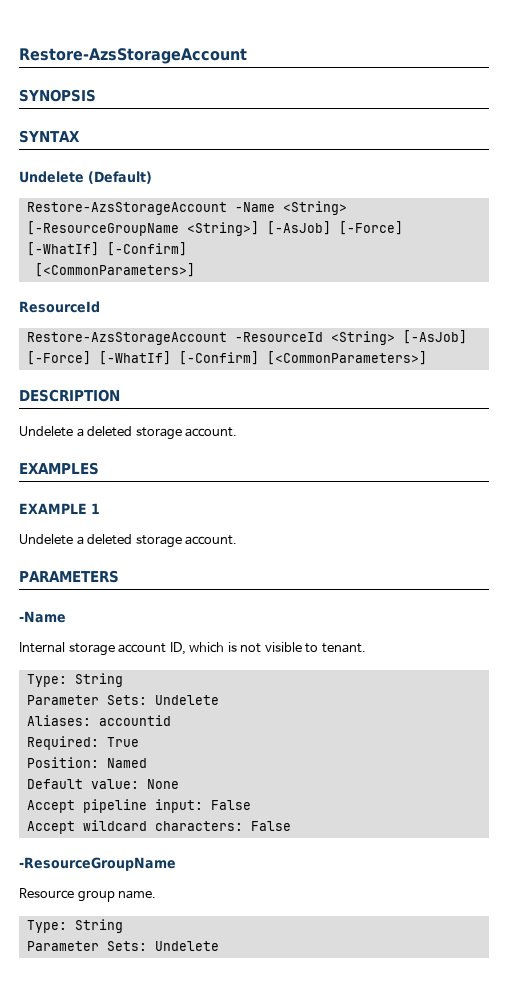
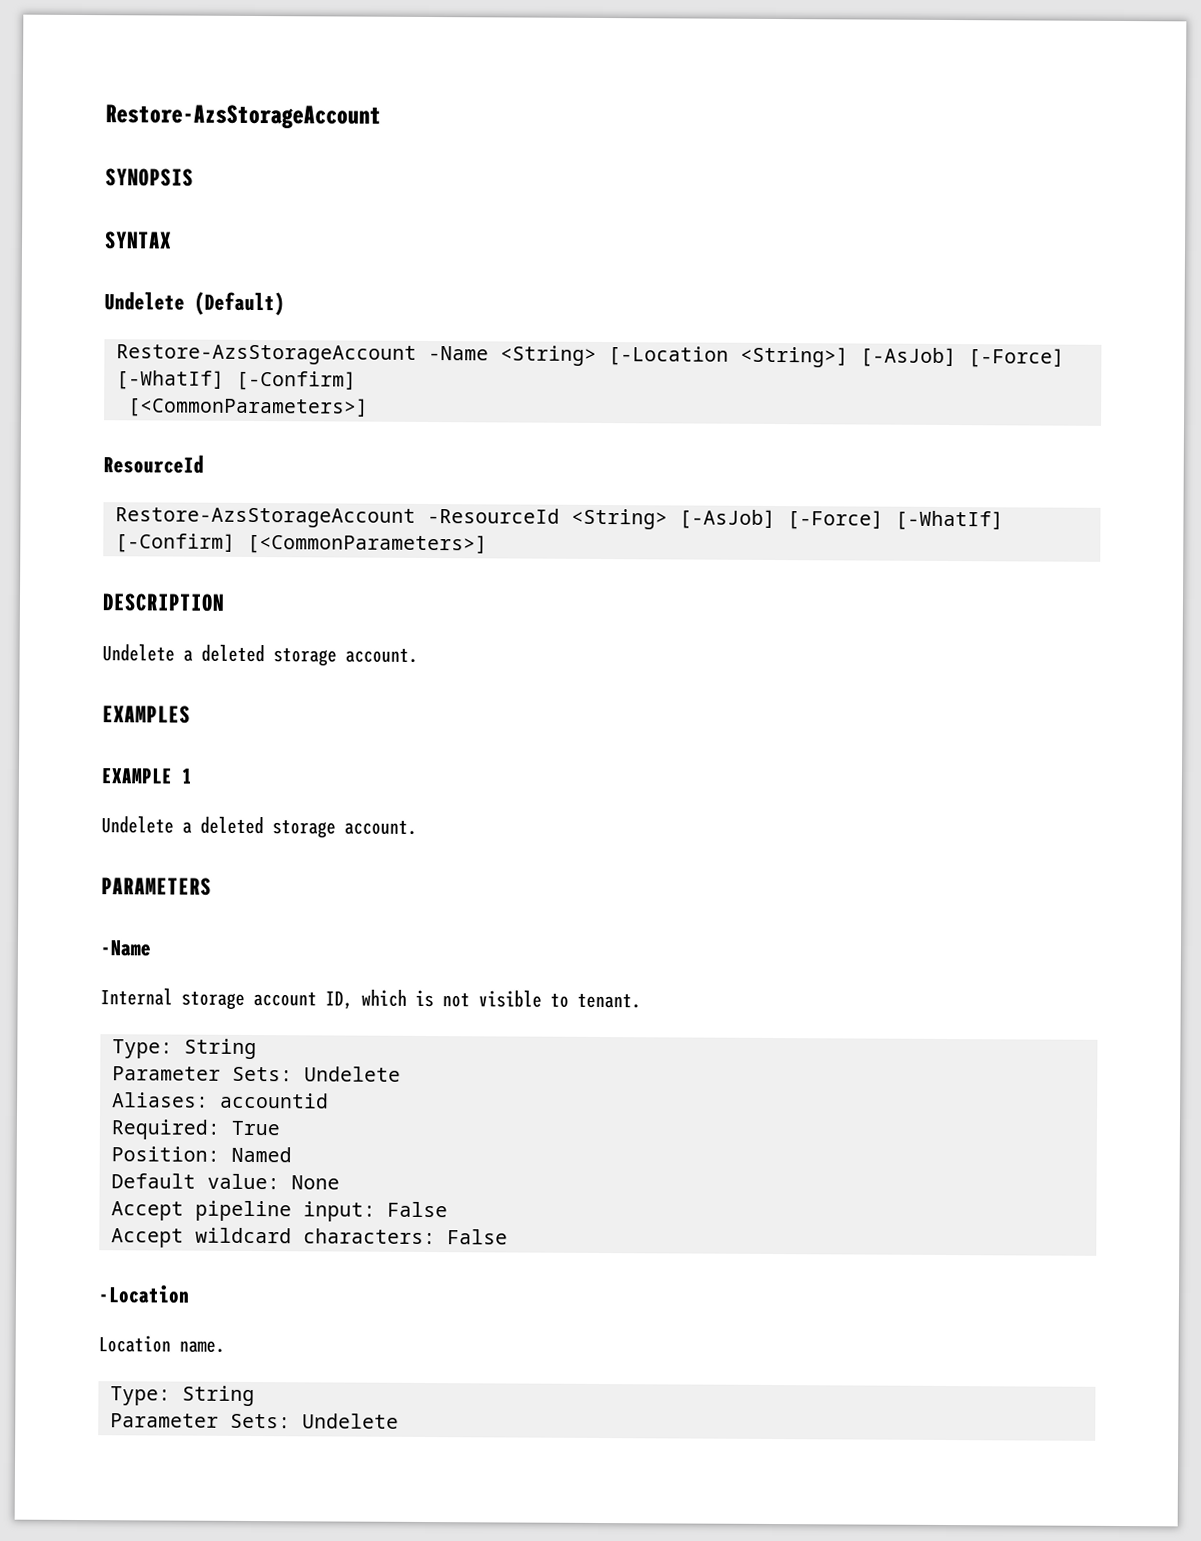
- Restore-AzsStorageAccount -Name <String> [-ResourceGroupName <String>] [-AsJob] [-Force] [-WhatIf] [-Confirm]
+ Restore-AzsStorageAccount -Name <String> [-Location <String>] [-AsJob] [-Force] [-WhatIf] [-Confirm]
- -ResourceGroupName
- Resource group name.
+ -Location
+ Location name.

